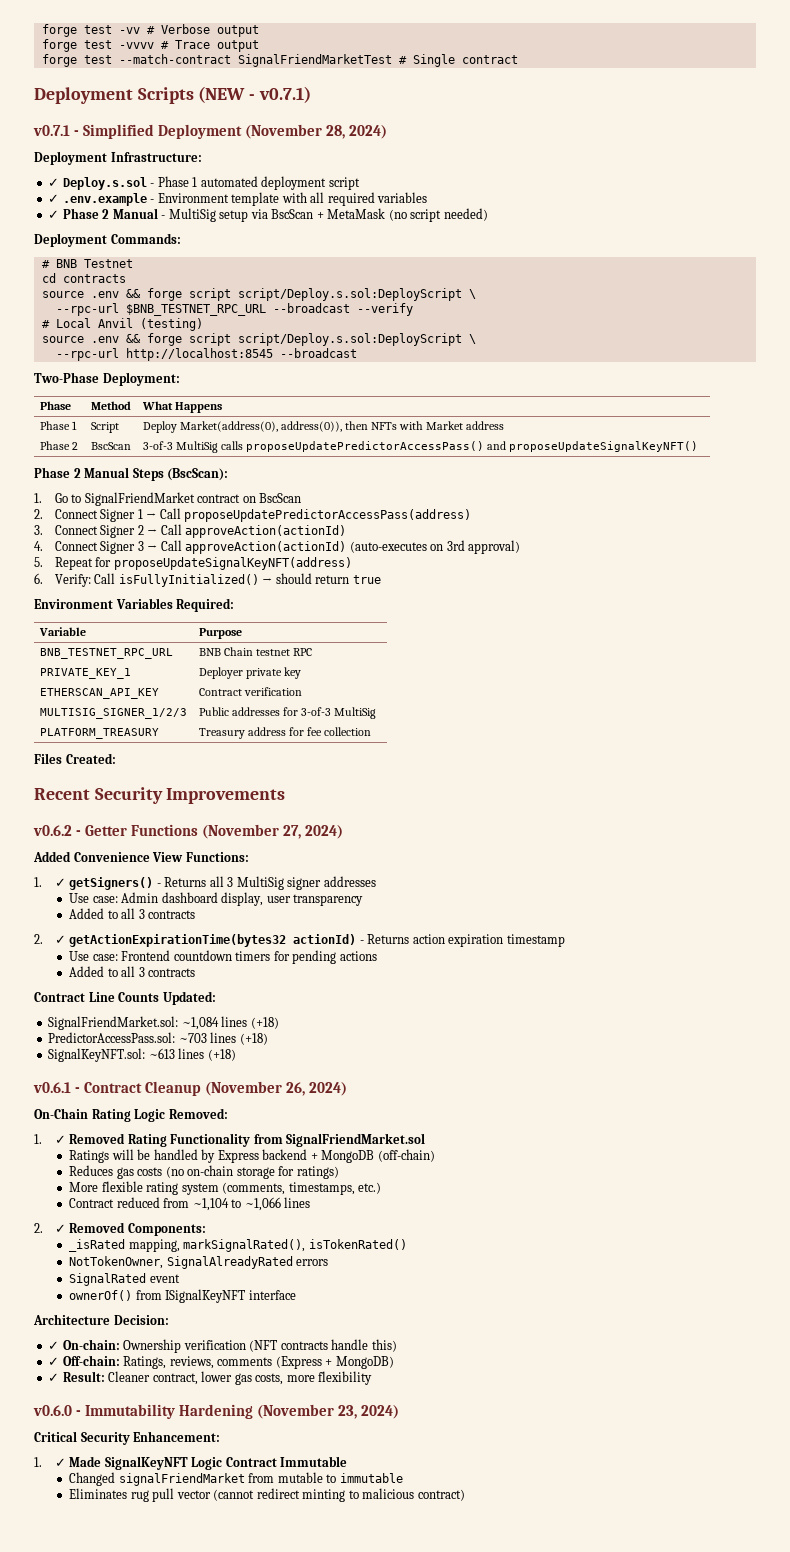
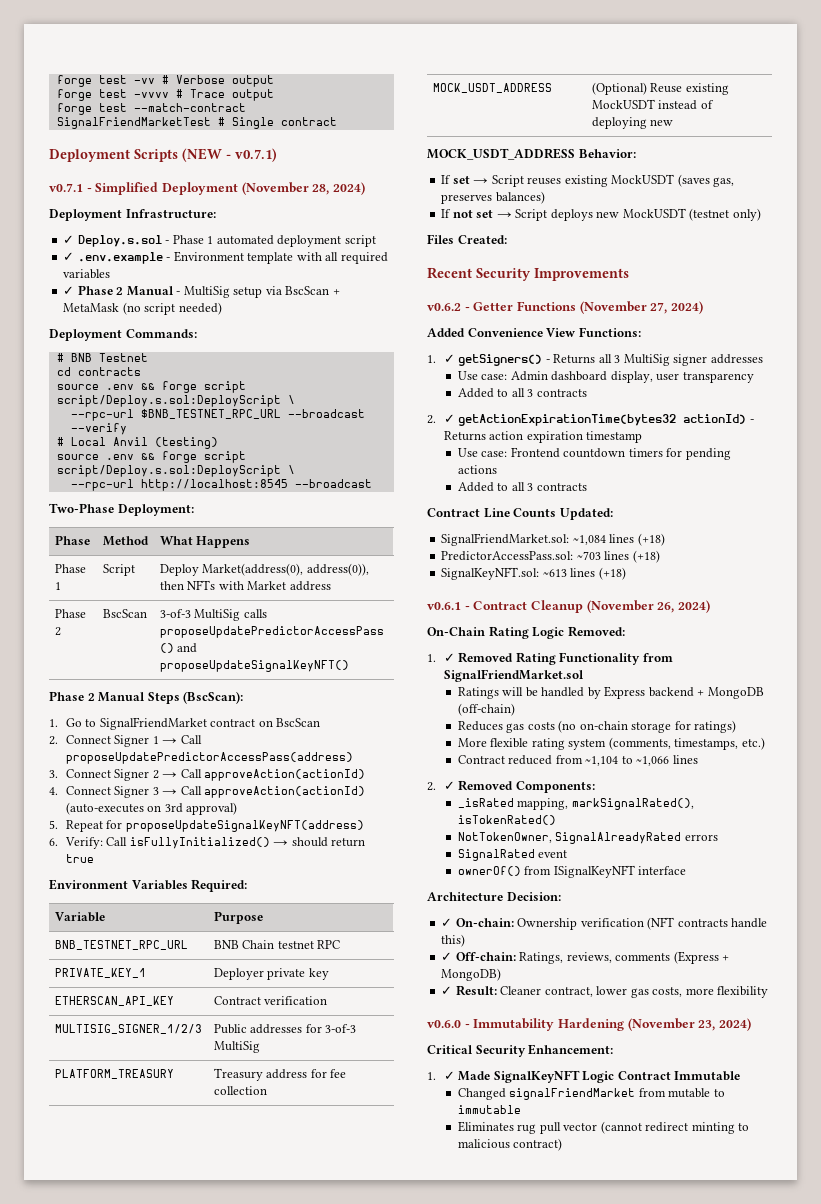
+ MOCK_USDT_ADDRESS | (Optional) Reuse existing MockUSDT instead of deploying new
+ MOCK_USDT_ADDRESS Behavior:
+ If set → Script reuses existing MockUSDT (saves gas, preserves balances)
+ If not set → Script deploys new MockUSDT (testnet only)

